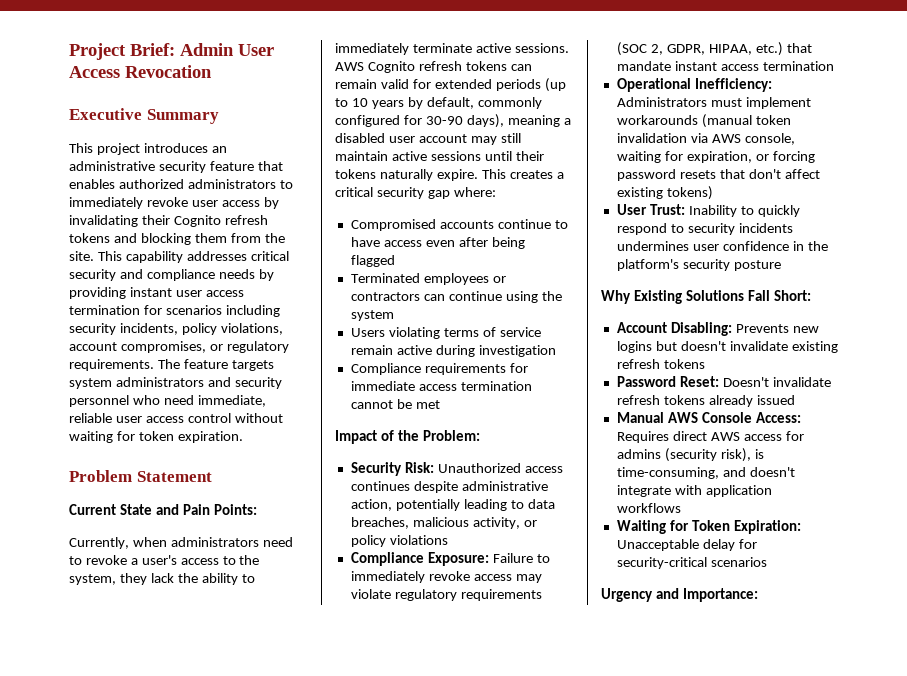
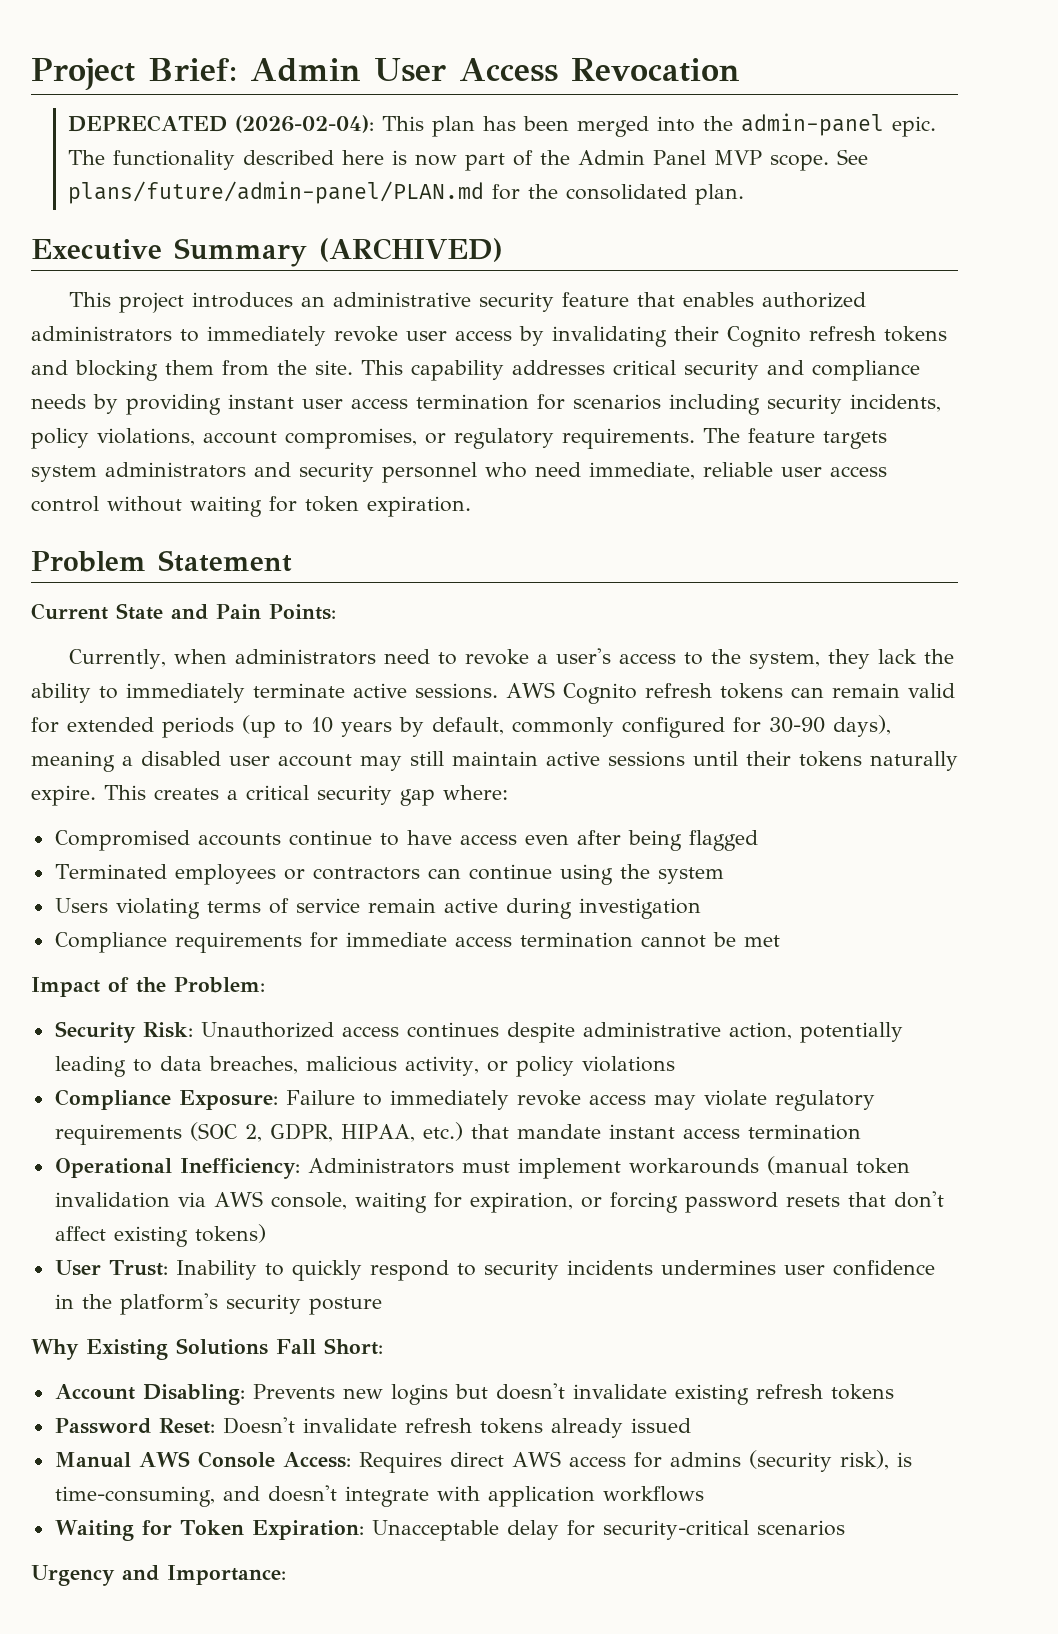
+ DEPRECATED (2026-02-04): This plan has been merged into the admin-panel epic. The functionality described here is now part of the Admin Panel MVP scope. See plans/future/admin-panel/PLAN.md for the consolidated plan.
- Executive Summary
+ Executive Summary (ARCHIVED)

